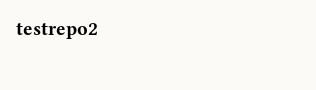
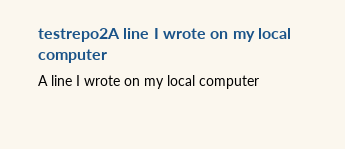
- testrepo2
+ testrepo2A line I wrote on my local computer
+ A line I wrote on my local computer

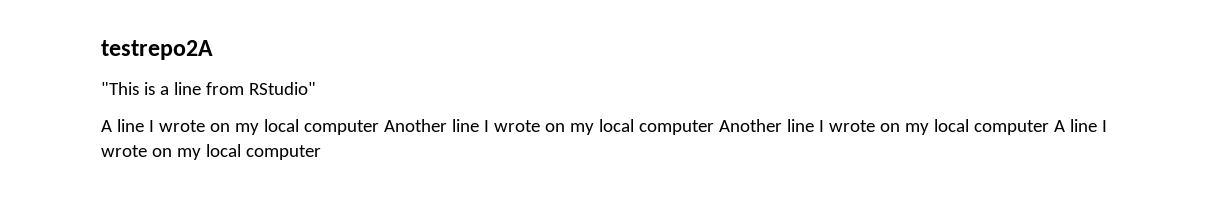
- testrepo2A line I wrote on my local computer
- A line I wrote on my local computer
+ testrepo2A
+ "This is a line from RStudio"
+ A line I wrote on my local computer Another line I wrote on my local computer Another line I wrote on my local computer A line I wrote on my local computer

